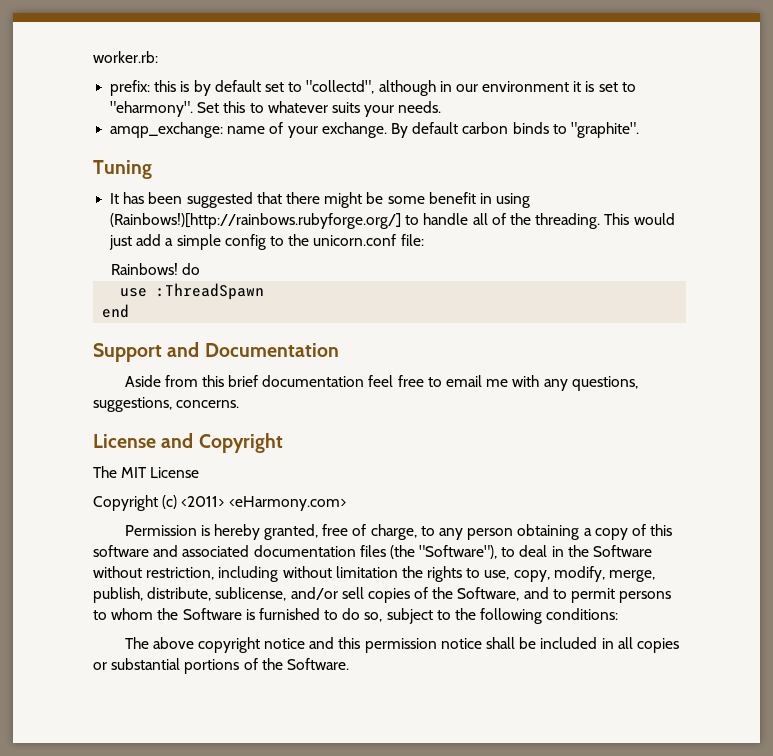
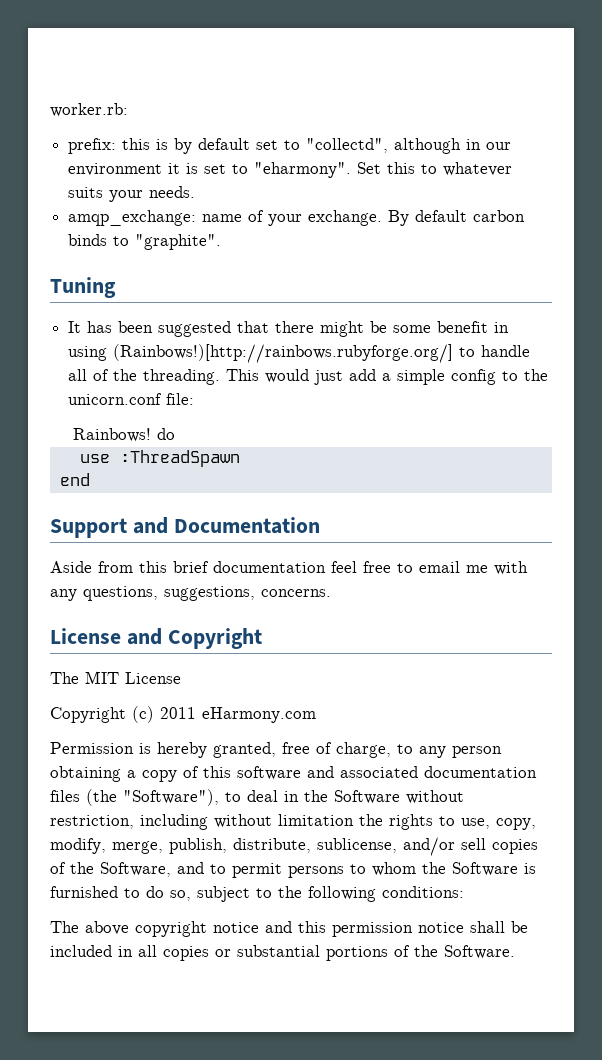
- Copyright (c) <2011> <eHarmony.com>
+ Copyright (c) 2011 eHarmony.com

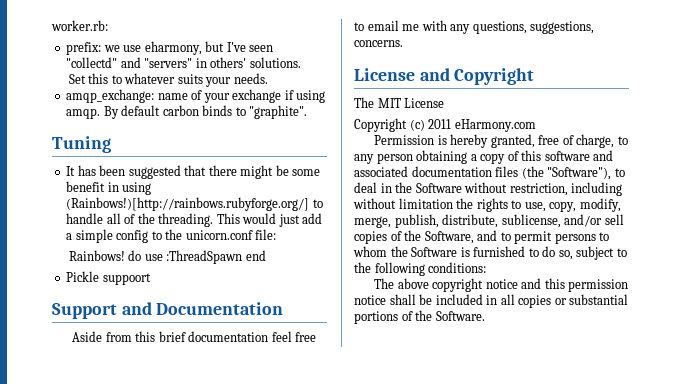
- prefix: this is by default set to "collectd", although in our environment it is set to "eharmony". Set this to whatever suits your needs.
+ prefix: we use eharmony, but I've seen "collectd" and "servers" in others' solutions.
+ Set this to whatever suits your needs.
- amqp_exchange: name of your exchange.
+ amqp_exchange: name of your exchange if using amqp.
- Rainbows! do
- use :ThreadSpawn
- end
+ Rainbows! do use :ThreadSpawn end
+ Pickle suppoort

